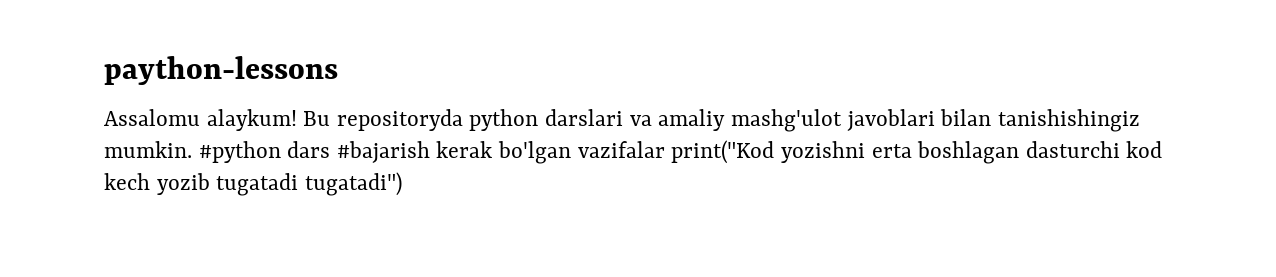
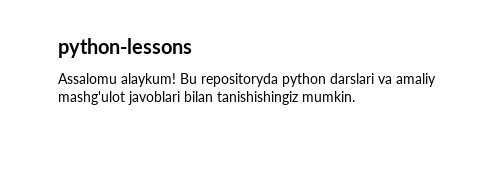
- paython-lessons
+ python-lessons
- #python dars #bajarish kerak bo'lgan vazifalar print("Kod yozishni erta boshlagan dasturchi kod kech yozib tugatadi tugatadi")

